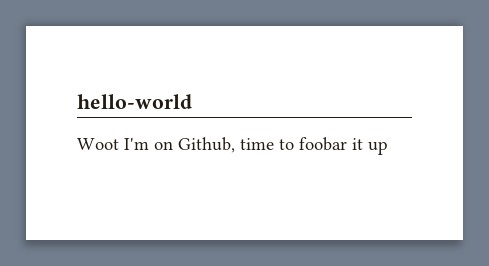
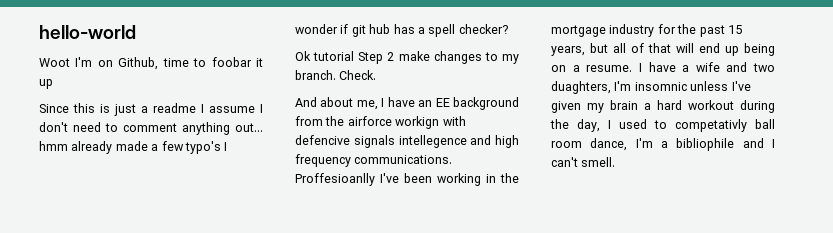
+ Since this is just a readme I assume I don't need to comment anything out... hmm already made a few typo's I wonder if git hub has a spell checker?
+ Ok tutorial Step 2 make changes to my branch. Check.
+ And about me, I have an EE background from the airforce workign with defencive signals intellegence and high frequency communications. Proffesioanlly I've been working in the mortgage industry for the past 15 years, but all of that will end up being on a resume. I have a wife and two duaghters, I'm insomnic unless I've given my brain a hard workout during the day, I used to competativly ball room dance, I'm a bibliophile and I can't smell.

